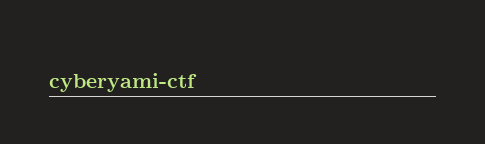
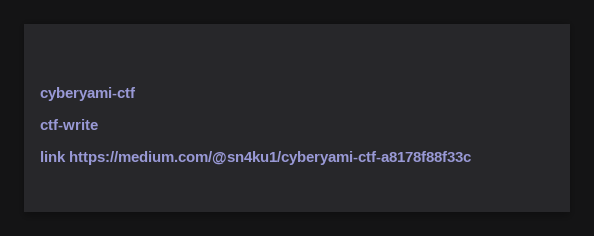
+ ctf-write
+ link https://medium.com/@sn4ku1/cyberyami-ctf-a8178f88f33c

